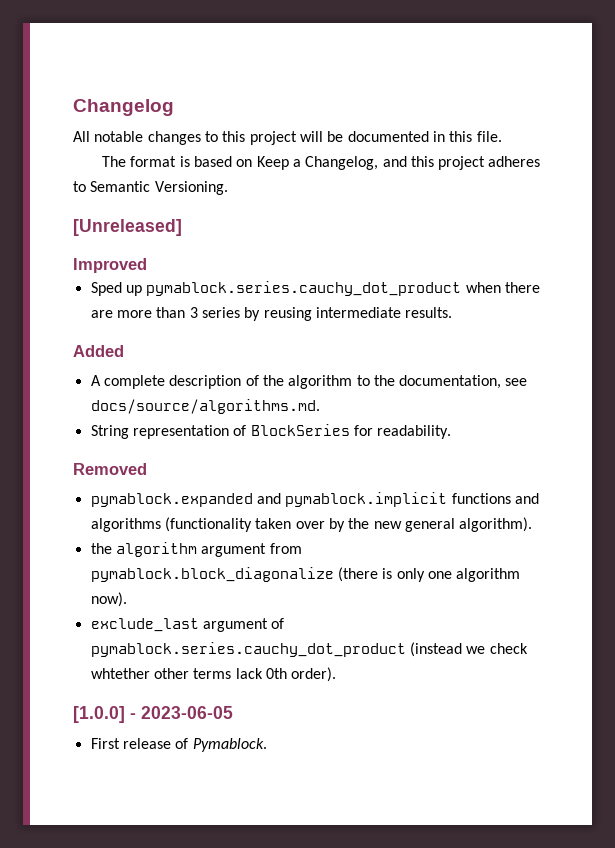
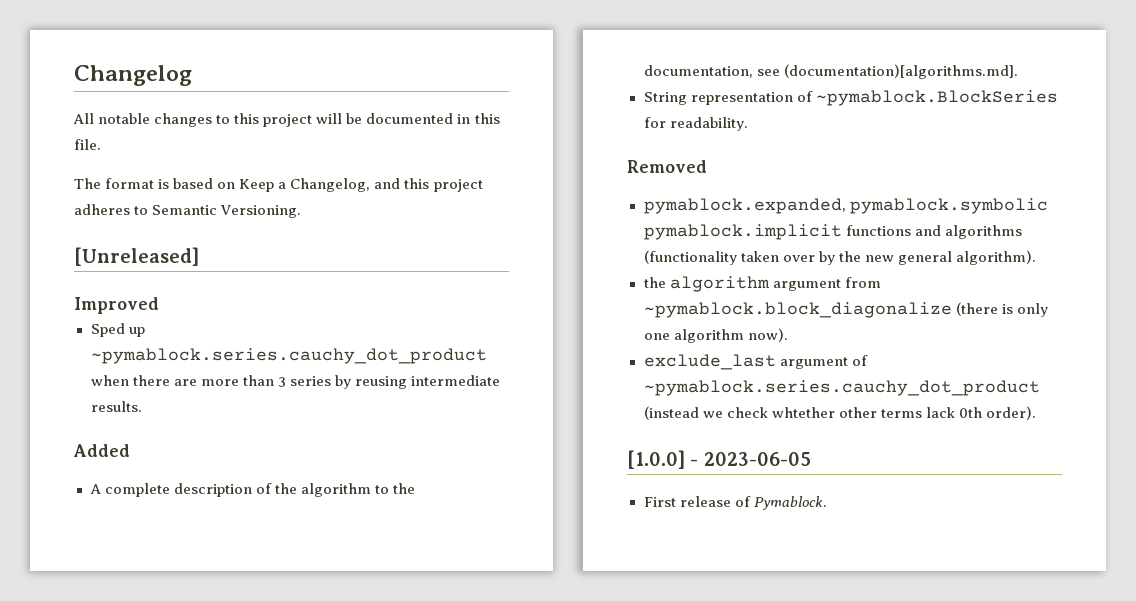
- Sped up pymablock.series.cauchy_dot_product when there are more than 3 series by reusing intermediate results.
+ Sped up ~pymablock.series.cauchy_dot_product when there are more than 3 series by reusing intermediate results.
- A complete description of the algorithm to the documentation, see docs/source/algorithms.md.
+ A complete description of the algorithm to the documentation, see (documentation)[algorithms.md].
- String representation of BlockSeries for readability.
+ String representation of ~pymablock.BlockSeries for readability.
- pymablock.expanded and pymablock.implicit functions and algorithms (functionality taken over by the new general algorithm).
+ pymablock.expanded, pymablock.symbolic pymablock.implicit functions and algorithms (functionality taken over by the new general algorithm).
- the algorithm argument from pymablock.block_diagonalize (there is only one algorithm now).
+ the algorithm argument from ~pymablock.block_diagonalize (there is only one algorithm now).
- exclude_last argument of pymablock.series.cauchy_dot_product (instead we check whtether other terms lack 0th order).
+ exclude_last argument of ~pymablock.series.cauchy_dot_product (instead we check whtether other terms lack 0th order).

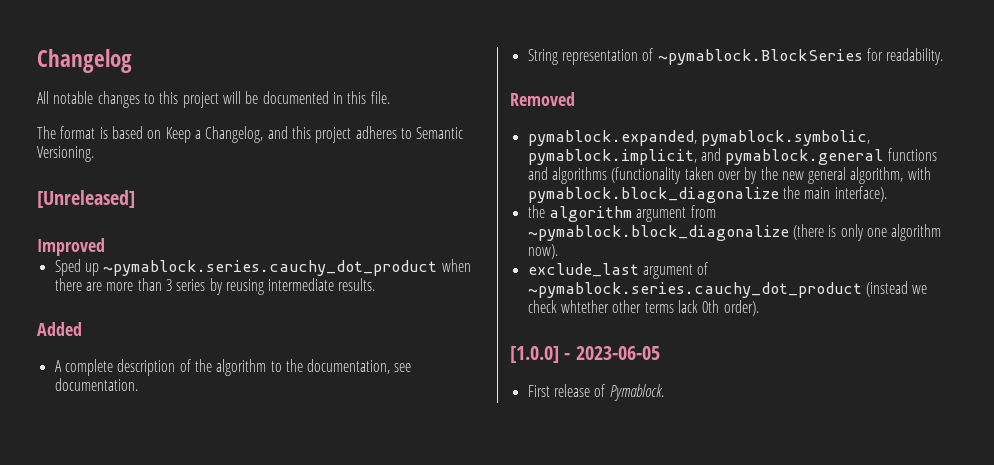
- A complete description of the algorithm to the documentation, see (documentation)[algorithms.md].
+ A complete description of the algorithm to the documentation, see documentation.
- pymablock.expanded, pymablock.symbolic pymablock.implicit functions and algorithms (functionality taken over by the new general algorithm).
+ pymablock.expanded, pymablock.symbolic, pymablock.implicit, and pymablock.general functions and algorithms (functionality taken over by the new general algorithm, with pymablock.block_diagonalize the main interface).

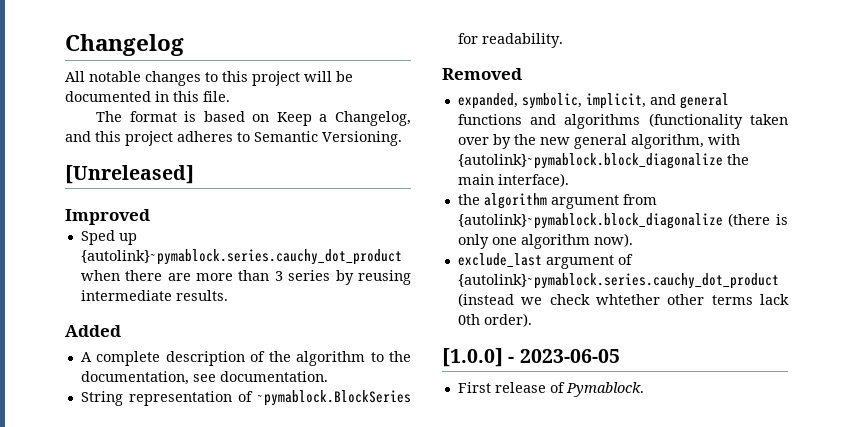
- Sped up ~pymablock.series.cauchy_dot_product when there are more than 3 series by reusing intermediate results.
+ Sped up {autolink}~pymablock.series.cauchy_dot_product when there are more than 3 series by reusing intermediate results.
- pymablock.expanded, pymablock.symbolic, pymablock.implicit, and pymablock.general functions and algorithms (functionality taken over by the new general algorithm, with pymablock.block_diagonalize the main interface).
+ expanded, symbolic, implicit, and general functions and algorithms (functionality taken over by the new general algorithm, with {autolink}~pymablock.block_diagonalize the main interface).
- the algorithm argument from ~pymablock.block_diagonalize (there is only one algorithm now).
+ the algorithm argument from {autolink}~pymablock.block_diagonalize (there is only one algorithm now).
- exclude_last argument of ~pymablock.series.cauchy_dot_product (instead we check whtether other terms lack 0th order).
+ exclude_last argument of {autolink}~pymablock.series.cauchy_dot_product (instead we check whtether other terms lack 0th order).

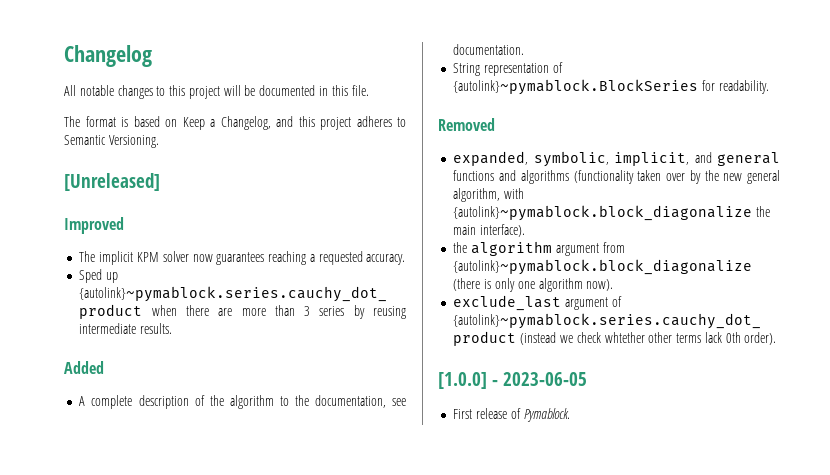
+ The implicit KPM solver now guarantees reaching a requested accuracy.
- String representation of ~pymablock.BlockSeries for readability.
+ String representation of {autolink}~pymablock.BlockSeries for readability.

